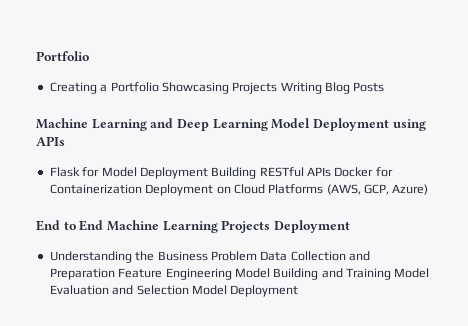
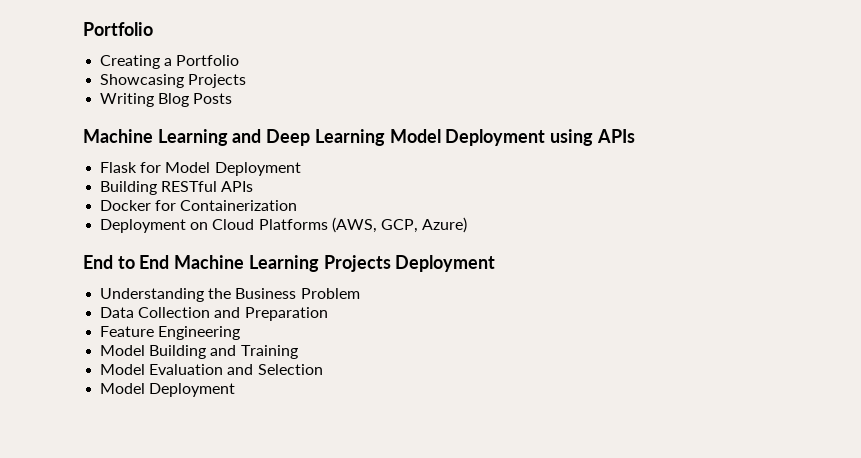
- Creating a Portfolio Showcasing Projects Writing Blog Posts
+ Creating a Portfolio
+ Showcasing Projects
+ Writing Blog Posts
- Flask for Model Deployment Building RESTful APIs Docker for Containerization Deployment on Cloud Platforms (AWS, GCP, Azure)
+ Flask for Model Deployment
+ Building RESTful APIs
+ Docker for Containerization
+ Deployment on Cloud Platforms (AWS, GCP, Azure)
- Understanding the Business Problem Data Collection and Preparation Feature Engineering Model Building and Training Model Evaluation and Selection Model Deployment
+ Understanding the Business Problem
+ Data Collection and Preparation
+ Feature Engineering
+ Model Building and Training
+ Model Evaluation and Selection
+ Model Deployment

